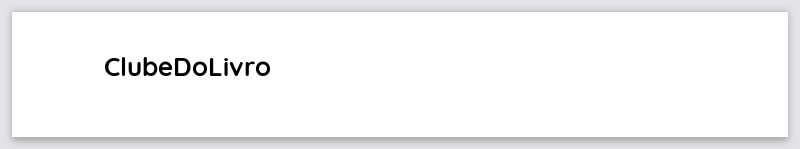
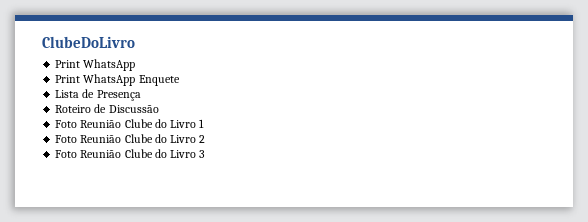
  ClubeDoLivro
+ Print WhatsApp
+ Print WhatsApp Enquete
+ Lista de Presença
+ Roteiro de Discussão
+ Foto Reunião Clube do Livro 1
+ Foto Reunião Clube do Livro 2
+ Foto Reunião Clube do Livro 3

